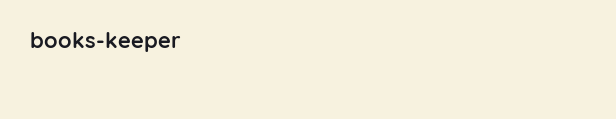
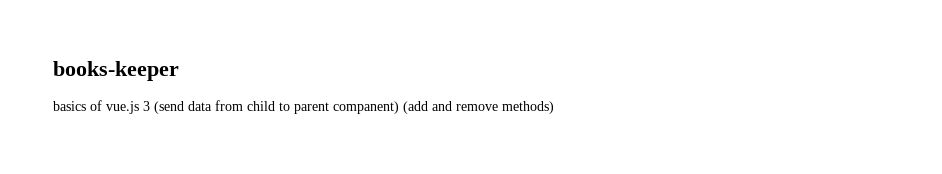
+ basics of vue.js 3 (send data from child to parent companent) (add and remove methods)

